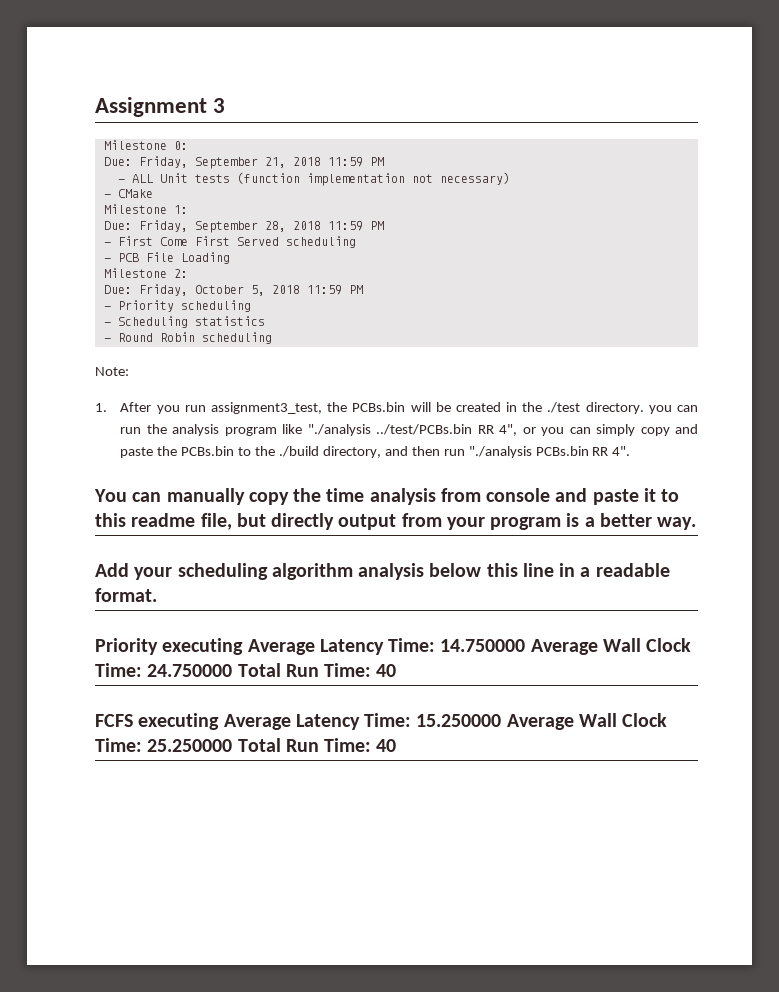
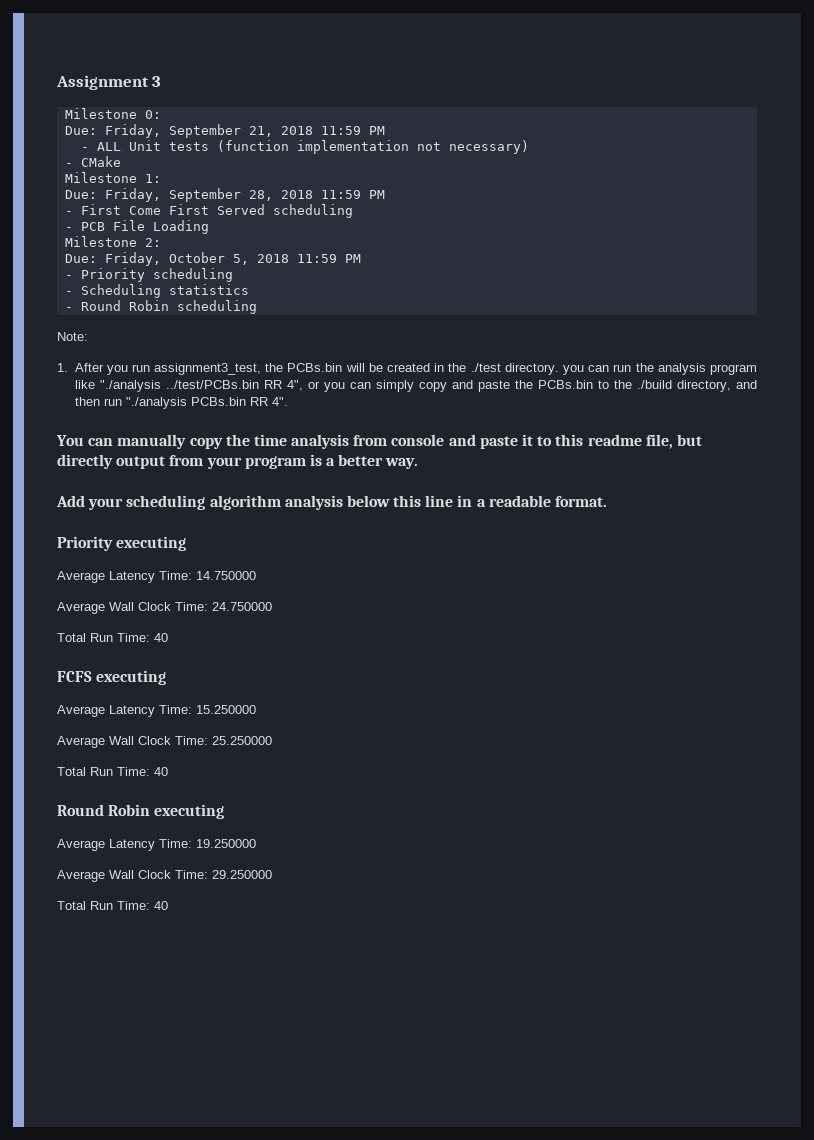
- Priority executing Average Latency Time: 14.750000 Average Wall Clock Time: 24.750000 Total Run Time: 40
+ Priority executing
+ Average Latency Time: 14.750000
+ Average Wall Clock Time: 24.750000
+ Total Run Time: 40
- FCFS executing Average Latency Time: 15.250000 Average Wall Clock Time: 25.250000 Total Run Time: 40
+ FCFS executing
+ Average Latency Time: 15.250000
+ Average Wall Clock Time: 25.250000
+ Total Run Time: 40
+ Round Robin executing
+ Average Latency Time: 19.250000
+ Average Wall Clock Time: 29.250000
+ Total Run Time: 40

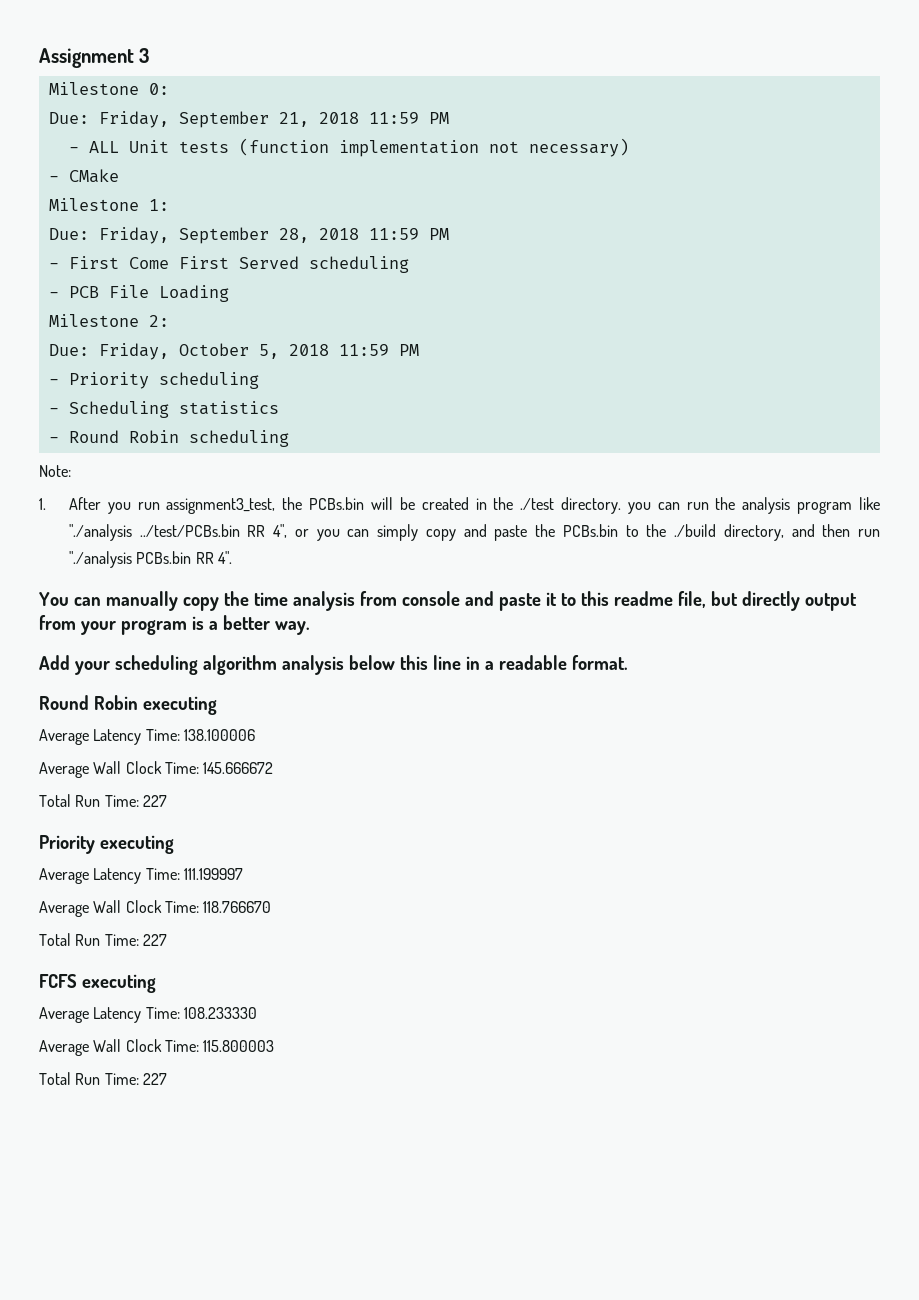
+ Round Robin executing
+ Average Latency Time: 138.100006
+ Average Wall Clock Time: 145.666672
+ Total Run Time: 227
- Average Latency Time: 14.750000
- Average Wall Clock Time: 24.750000
- Total Run Time: 40
+ Average Latency Time: 111.199997
+ Average Wall Clock Time: 118.766670
+ Total Run Time: 227
- Average Latency Time: 15.250000
- Average Wall Clock Time: 25.250000
- Total Run Time: 40
- Round Robin executing
- Average Latency Time: 19.250000
- Average Wall Clock Time: 29.250000
- Total Run Time: 40
+ Average Latency Time: 108.233330
+ Average Wall Clock Time: 115.800003
+ Total Run Time: 227

